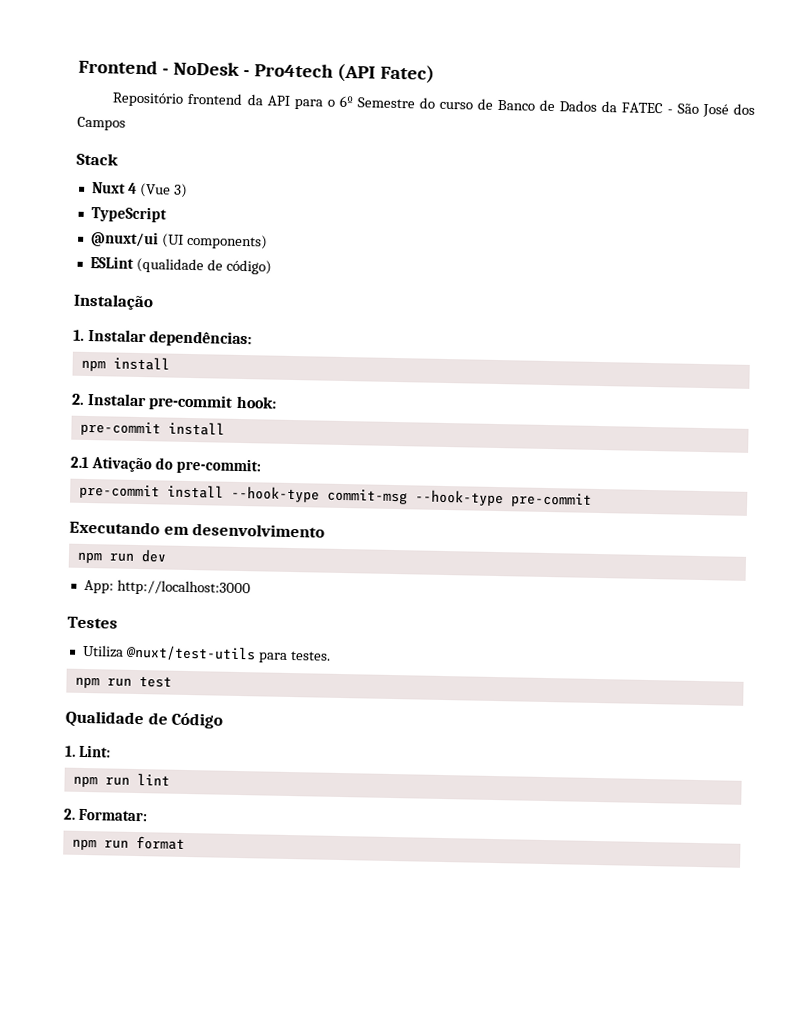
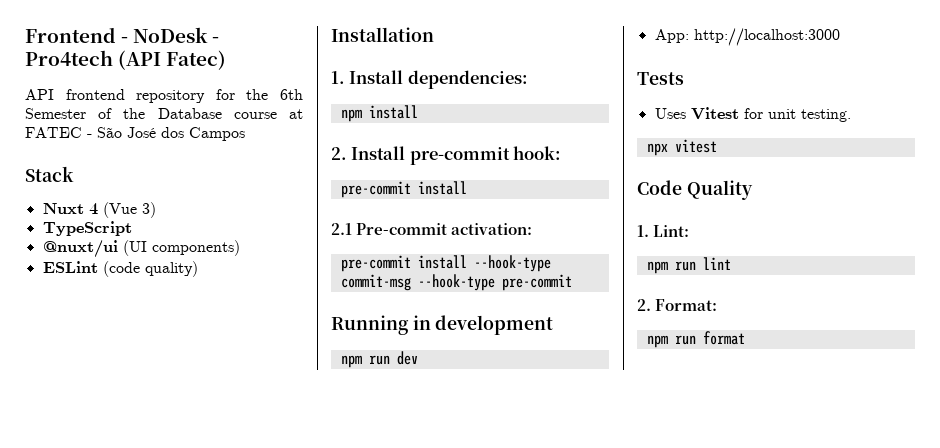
- Repositório frontend da API para o 6º Semestre do curso de Banco de Dados da FATEC - São José dos Campos
+ API frontend repository for the 6th Semester of the Database course at FATEC - São José dos Campos
- ESLint (qualidade de código)
- Instalação
- 1. Instalar dependências:
+ ESLint (code quality)
+ Installation
+ 1. Install dependencies:
- 2. Instalar pre-commit hook:
+ 2. Install pre-commit hook:
- 2.1 Ativação do pre-commit:
+ 2.1 Pre-commit activation:
- Executando em desenvolvimento
+ Running in development
- Testes
- Utiliza @nuxt/test-utils para testes.
- npm run test
- Qualidade de Código
+ Tests
+ Uses Vitest for unit testing.
+ npx vitest
+ Code Quality
- 2. Formatar:
+ 2. Format:

